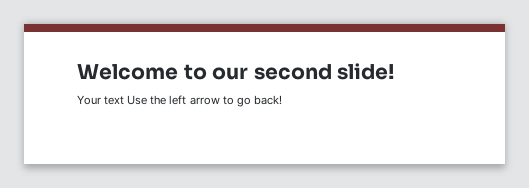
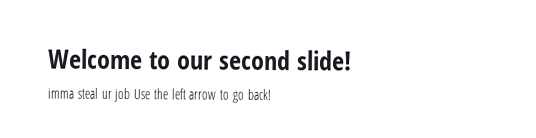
- Your text Use the left arrow to go back!
+ imma steal ur job Use the left arrow to go back!

